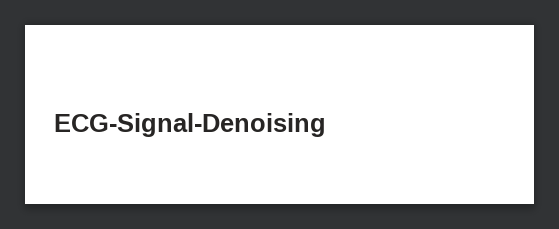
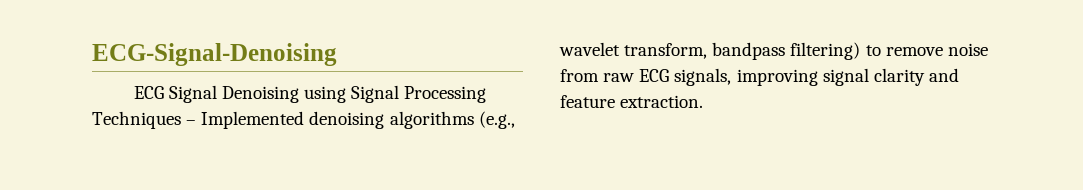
+ ECG Signal Denoising using Signal Processing Techniques – Implemented denoising algorithms (e.g., wavelet transform, bandpass filtering) to remove noise from raw ECG signals, improving signal clarity and feature extraction.

